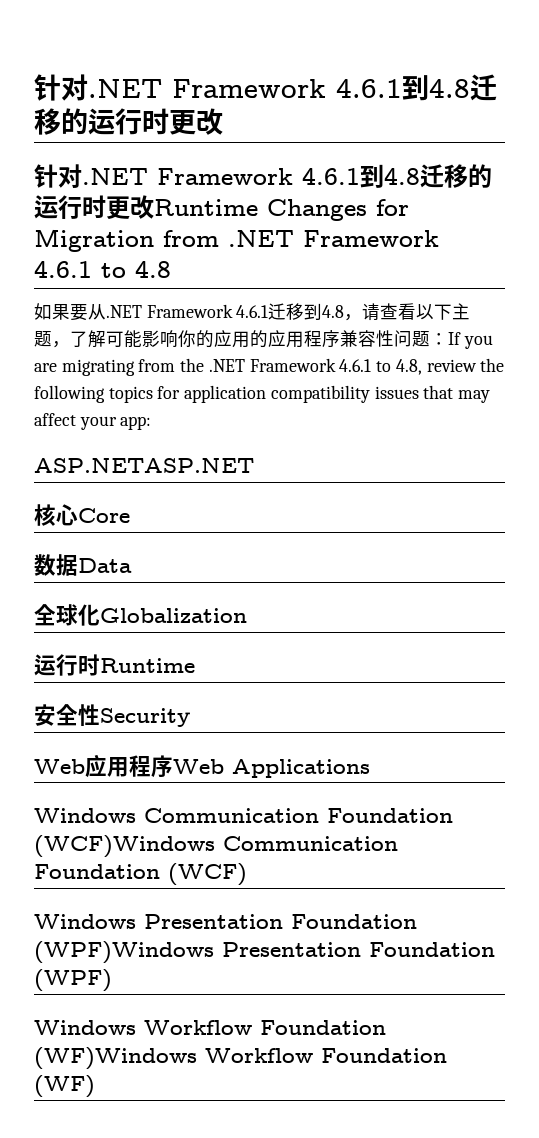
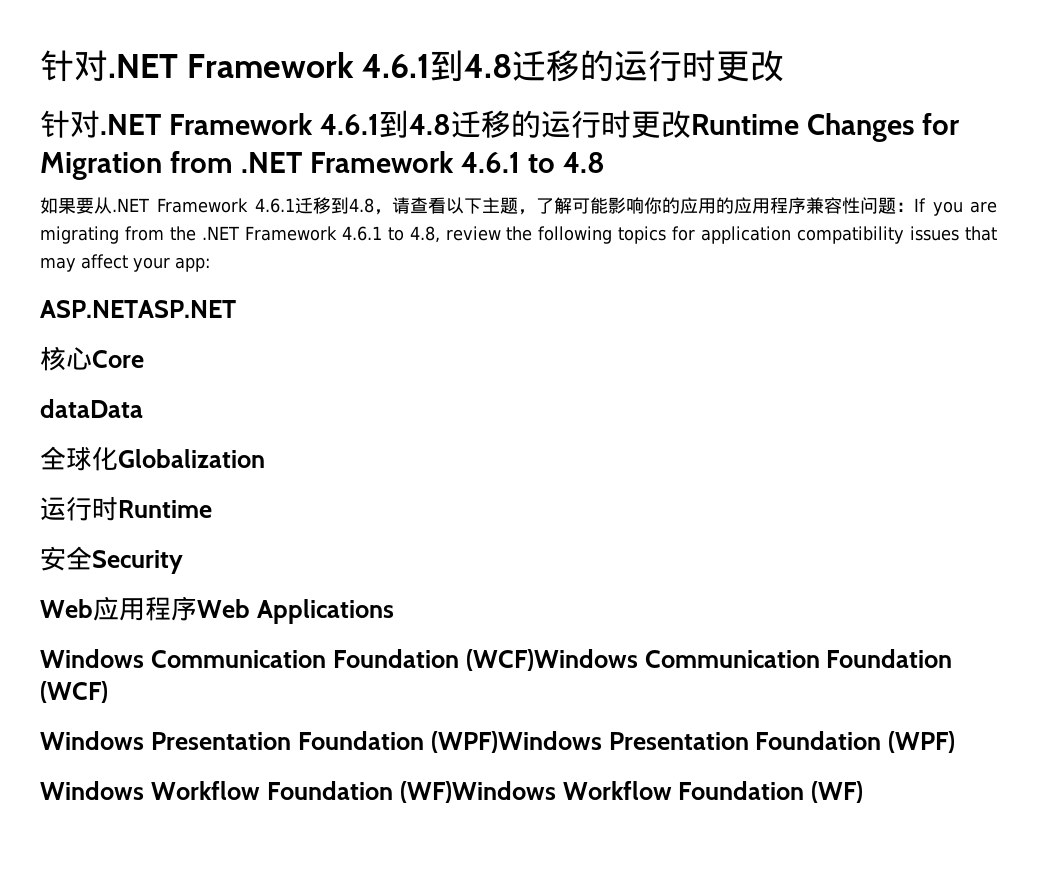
- 数据Data
+ dataData
- 安全性Security
+ 安全Security

